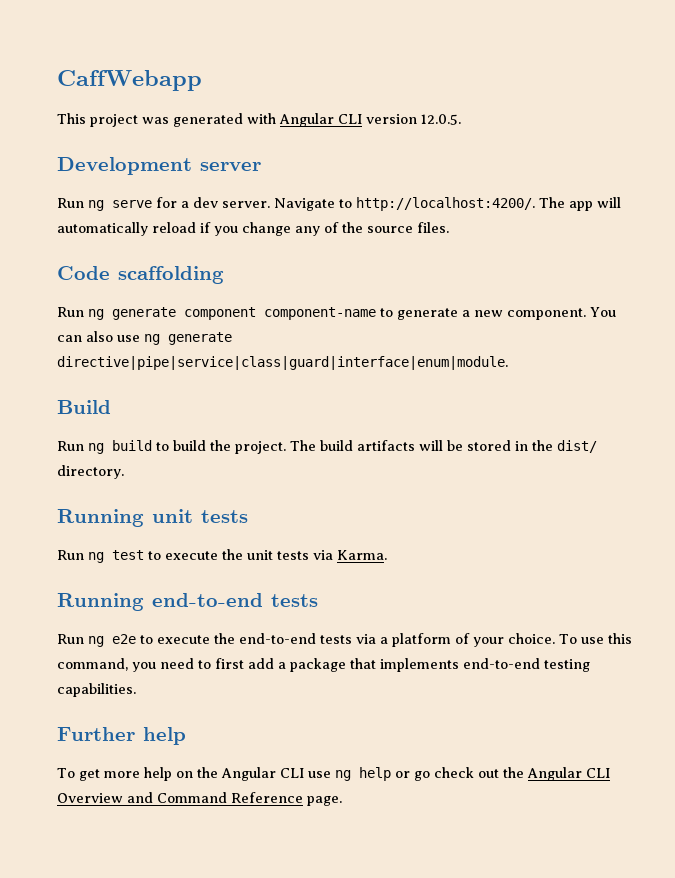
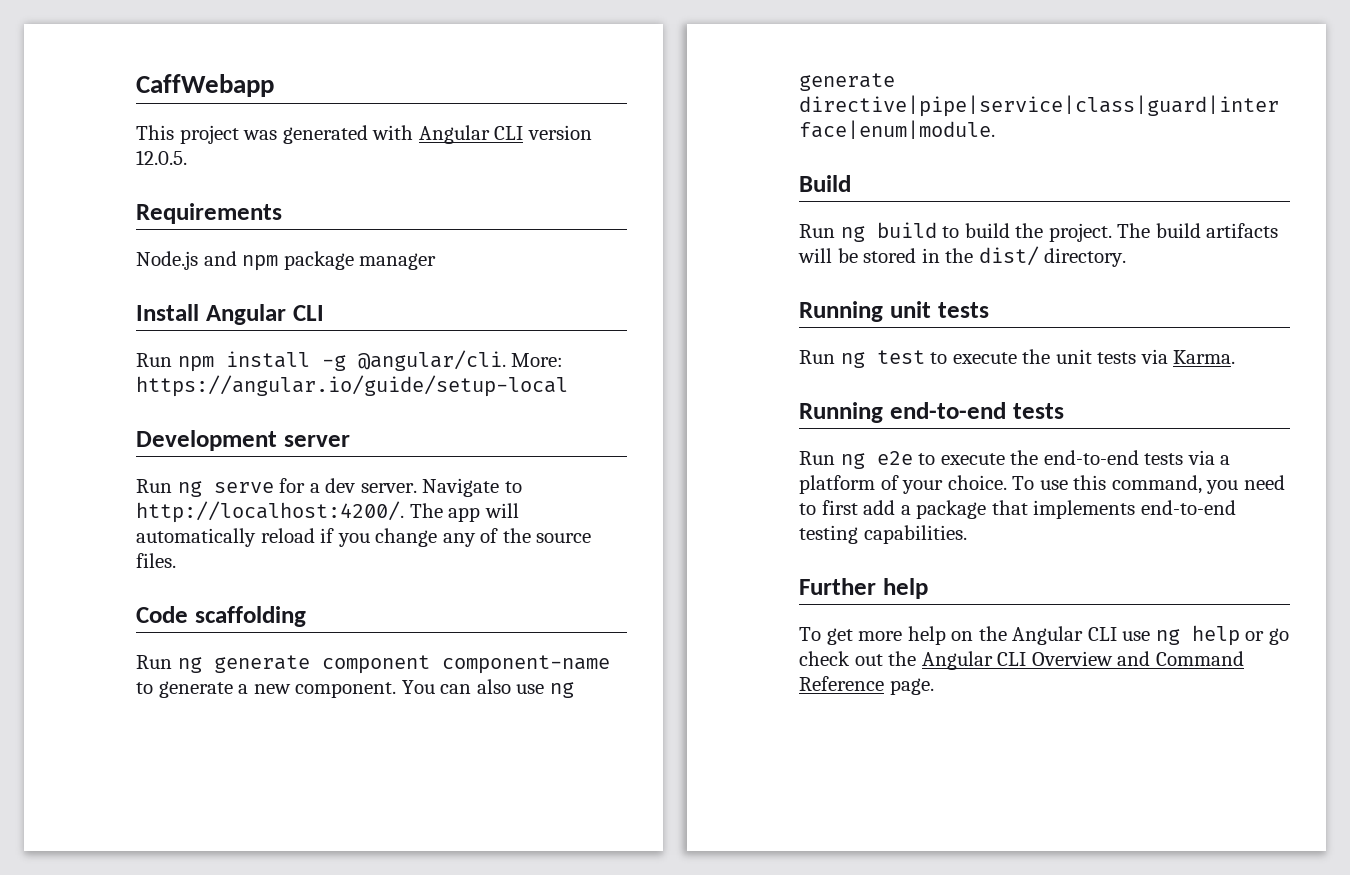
+ Requirements
+ Node.js and npm package manager
+ Install Angular CLI
+ Run npm install -g @angular/cli. More: https://angular.io/guide/setup-local

